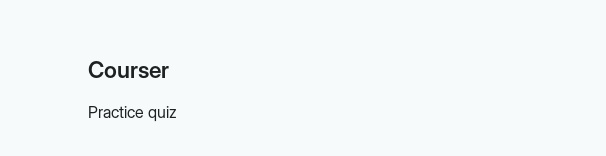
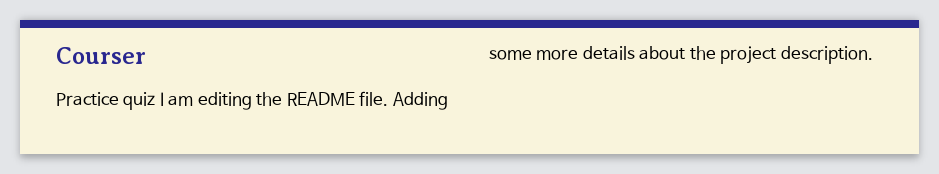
- Practice quiz
+ Practice quiz I am editing the README file. Adding some more details about the project description.

